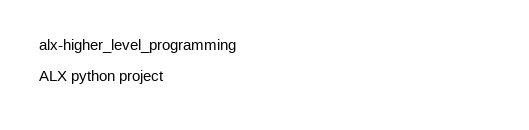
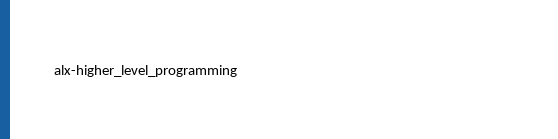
- ALX python project

